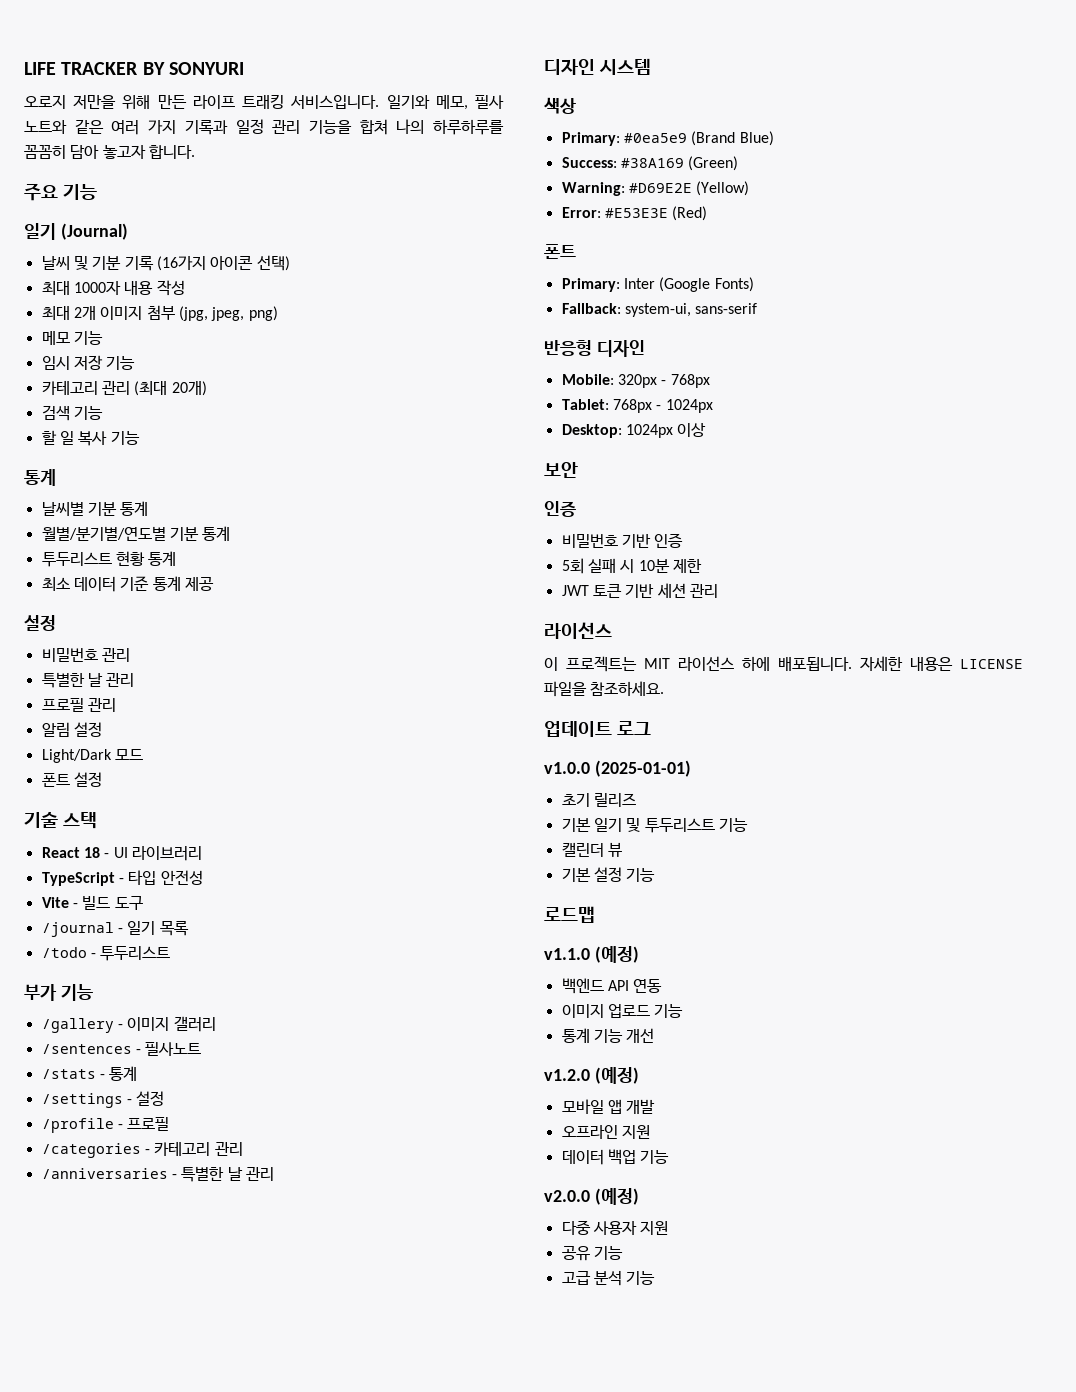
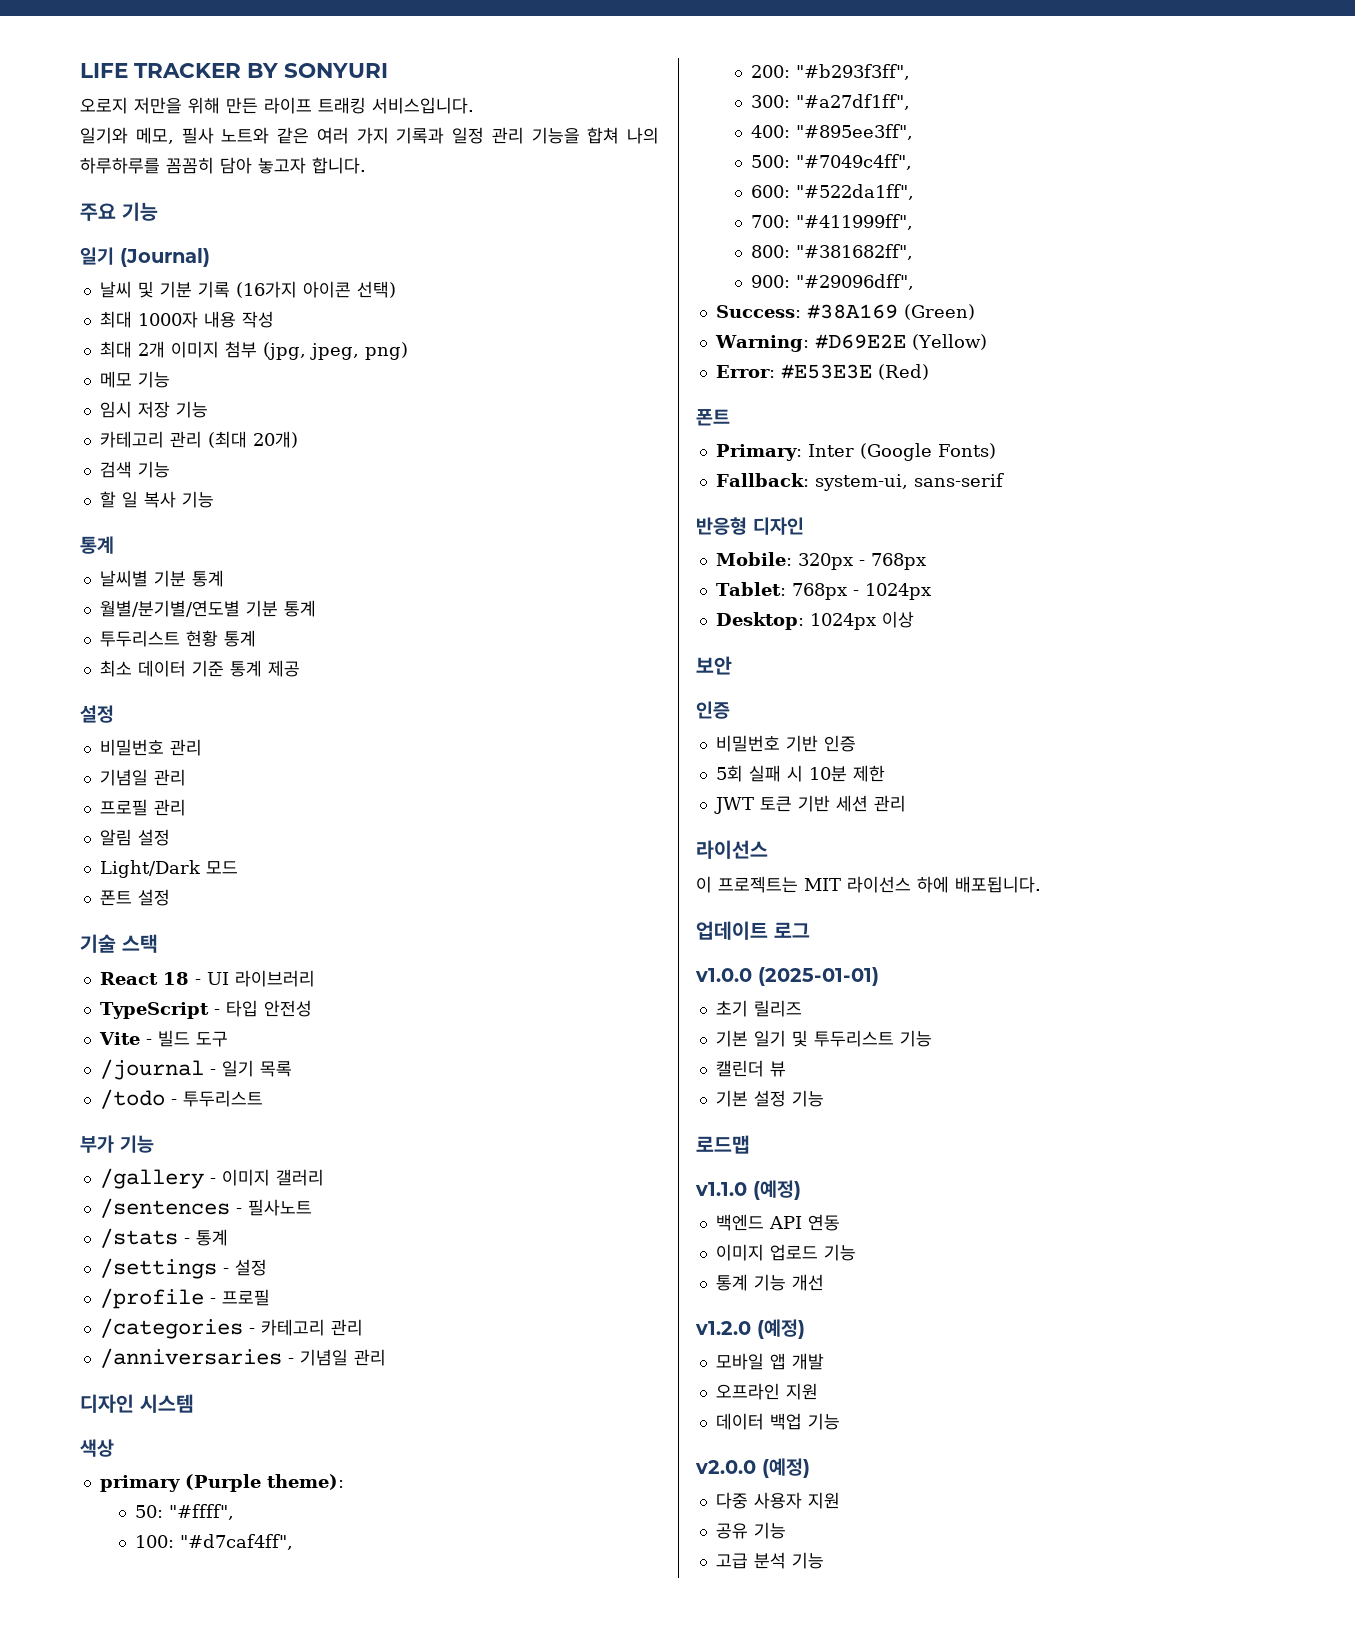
- 오로지 저만을 위해 만든 라이프 트래킹 서비스입니다. 일기와 메모, 필사 노트와 같은 여러 가지 기록과 일정 관리 기능을 합쳐 나의 하루하루를 꼼꼼히 담아 놓고자 합니다.
+ 오로지 저만을 위해 만든 라이프 트래킹 서비스입니다.
+ 일기와 메모, 필사 노트와 같은 여러 가지 기록과 일정 관리 기능을 합쳐 나의 하루하루를 꼼꼼히 담아 놓고자 합니다.
  비밀번호 관리
- 특별한 날 관리
+ 기념일 관리
- /anniversaries - 특별한 날 관리
+ /anniversaries - 기념일 관리
- Primary: #0ea5e9 (Brand Blue)
+ primary (Purple theme):
+ 50: "#ffff",
+ 100: "#d7caf4ff",
+ 200: "#b293f3ff",
+ 300: "#a27df1ff",
+ 400: "#895ee3ff",
+ 500: "#7049c4ff",
+ 600: "#522da1ff",
+ 700: "#411999ff",
+ 800: "#381682ff",
+ 900: "#29096dff",
- 자세한 내용은 LICENSE 파일을 참조하세요.

